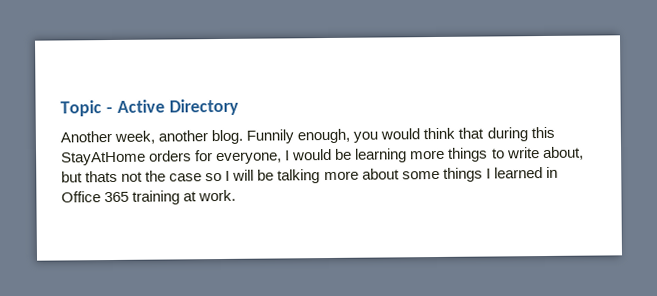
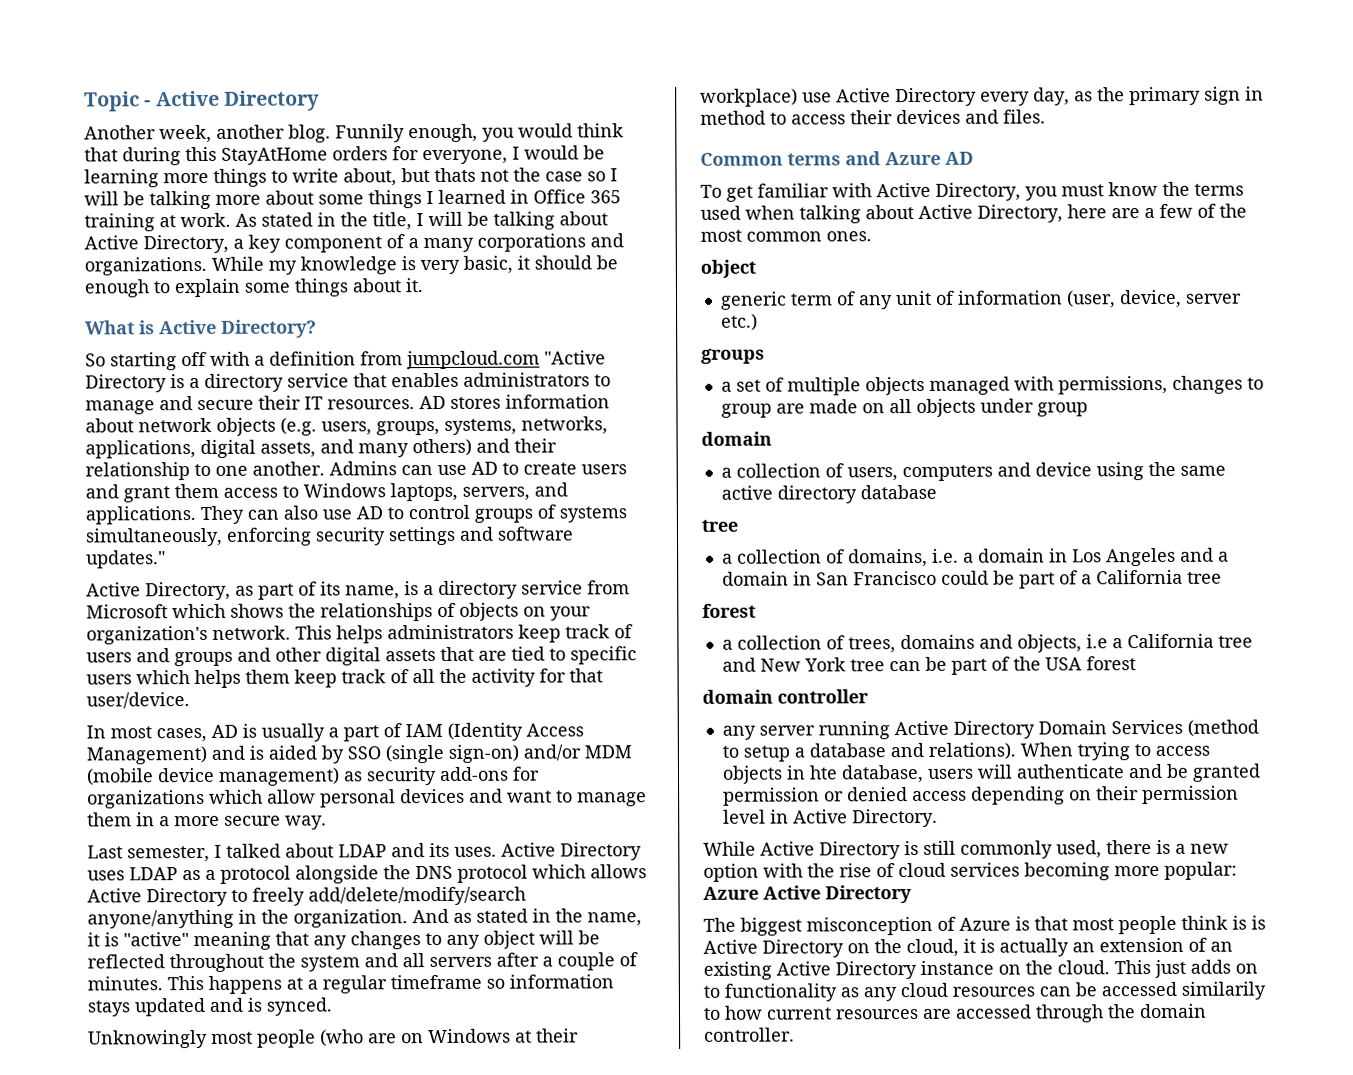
+ As stated in the title, I will be talking about Active Directory, a key component of a many corporations and organizations. While my knowledge is very basic, it should be enough to explain some things about it.
+ What is Active Directory?
+ So starting off with a definition from jumpcloud.com "Active Directory is a directory service that enables administrators to manage and secure their IT resources. AD stores information about network objects (e.g. users, groups, systems, networks, applications, digital assets, and many others) and their relationship to one another. Admins can use AD to create users and grant them access to Windows laptops, servers, and applications. They can also use AD to control groups of systems simultaneously, enforcing security settings and software updates."
+ Active Directory, as part of its name, is a directory service from Microsoft which shows the relationships of objects on your organization's network. This helps administrators keep track of users and groups and other digital assets that are tied to specific users which helps them keep track of all the activity for that user/device.
+ In most cases, AD is usually a part of IAM (Identity Access Management) and is aided by SSO (single sign-on) and/or MDM (mobile device management) as security add-ons for organizations which allow personal devices and want to manage them in a more secure way.
+ Last semester, I talked about LDAP and its uses. Active Directory uses LDAP as a protocol alongside the DNS protocol which allows Active Directory to freely add/delete/modify/search anyone/anything in the organization. And as stated in the name, it is "active" meaning that any changes to any object will be reflected throughout the system and all servers after a couple of minutes. This happens at a regular timeframe so information stays updated and is synced.
+ Unknowingly most people (who are on Windows at their workplace) use Active Directory every day, as the primary sign in method to access their devices and files.
+ Common terms and Azure AD
+ To get familiar with Active Directory, you must know the terms used when talking about Active Directory, here are a few of the most common ones.
+ object
+ generic term of any unit of information (user, device, server etc.)
+ groups
+ a set of multiple objects managed with permissions, changes to group are made on all objects under group
+ domain
+ a collection of users, computers and device using the same active directory database
+ tree
+ a collection of domains, i.e. a domain in Los Angeles and a domain in San Francisco could be part of a California tree
+ forest
+ a collection of trees, domains and objects, i.e a California tree and New York tree can be part of the USA forest
+ domain controller
+ any server running Active Directory Domain Services (method to setup a database and relations). When trying to access objects in hte database, users will authenticate and be granted permission or denied access depending on their permission level in Active Directory.
+ While Active Directory is still commonly used, there is a new option with the rise of cloud services becoming more popular: Azure Active Directory
+ The biggest misconception of Azure is that most people think is is Active Directory on the cloud, it is actually an extension of an existing Active Directory instance on the cloud. This just adds on to functionality as any cloud resources can be accessed similarily to how current resources are accessed through the domain controller.

